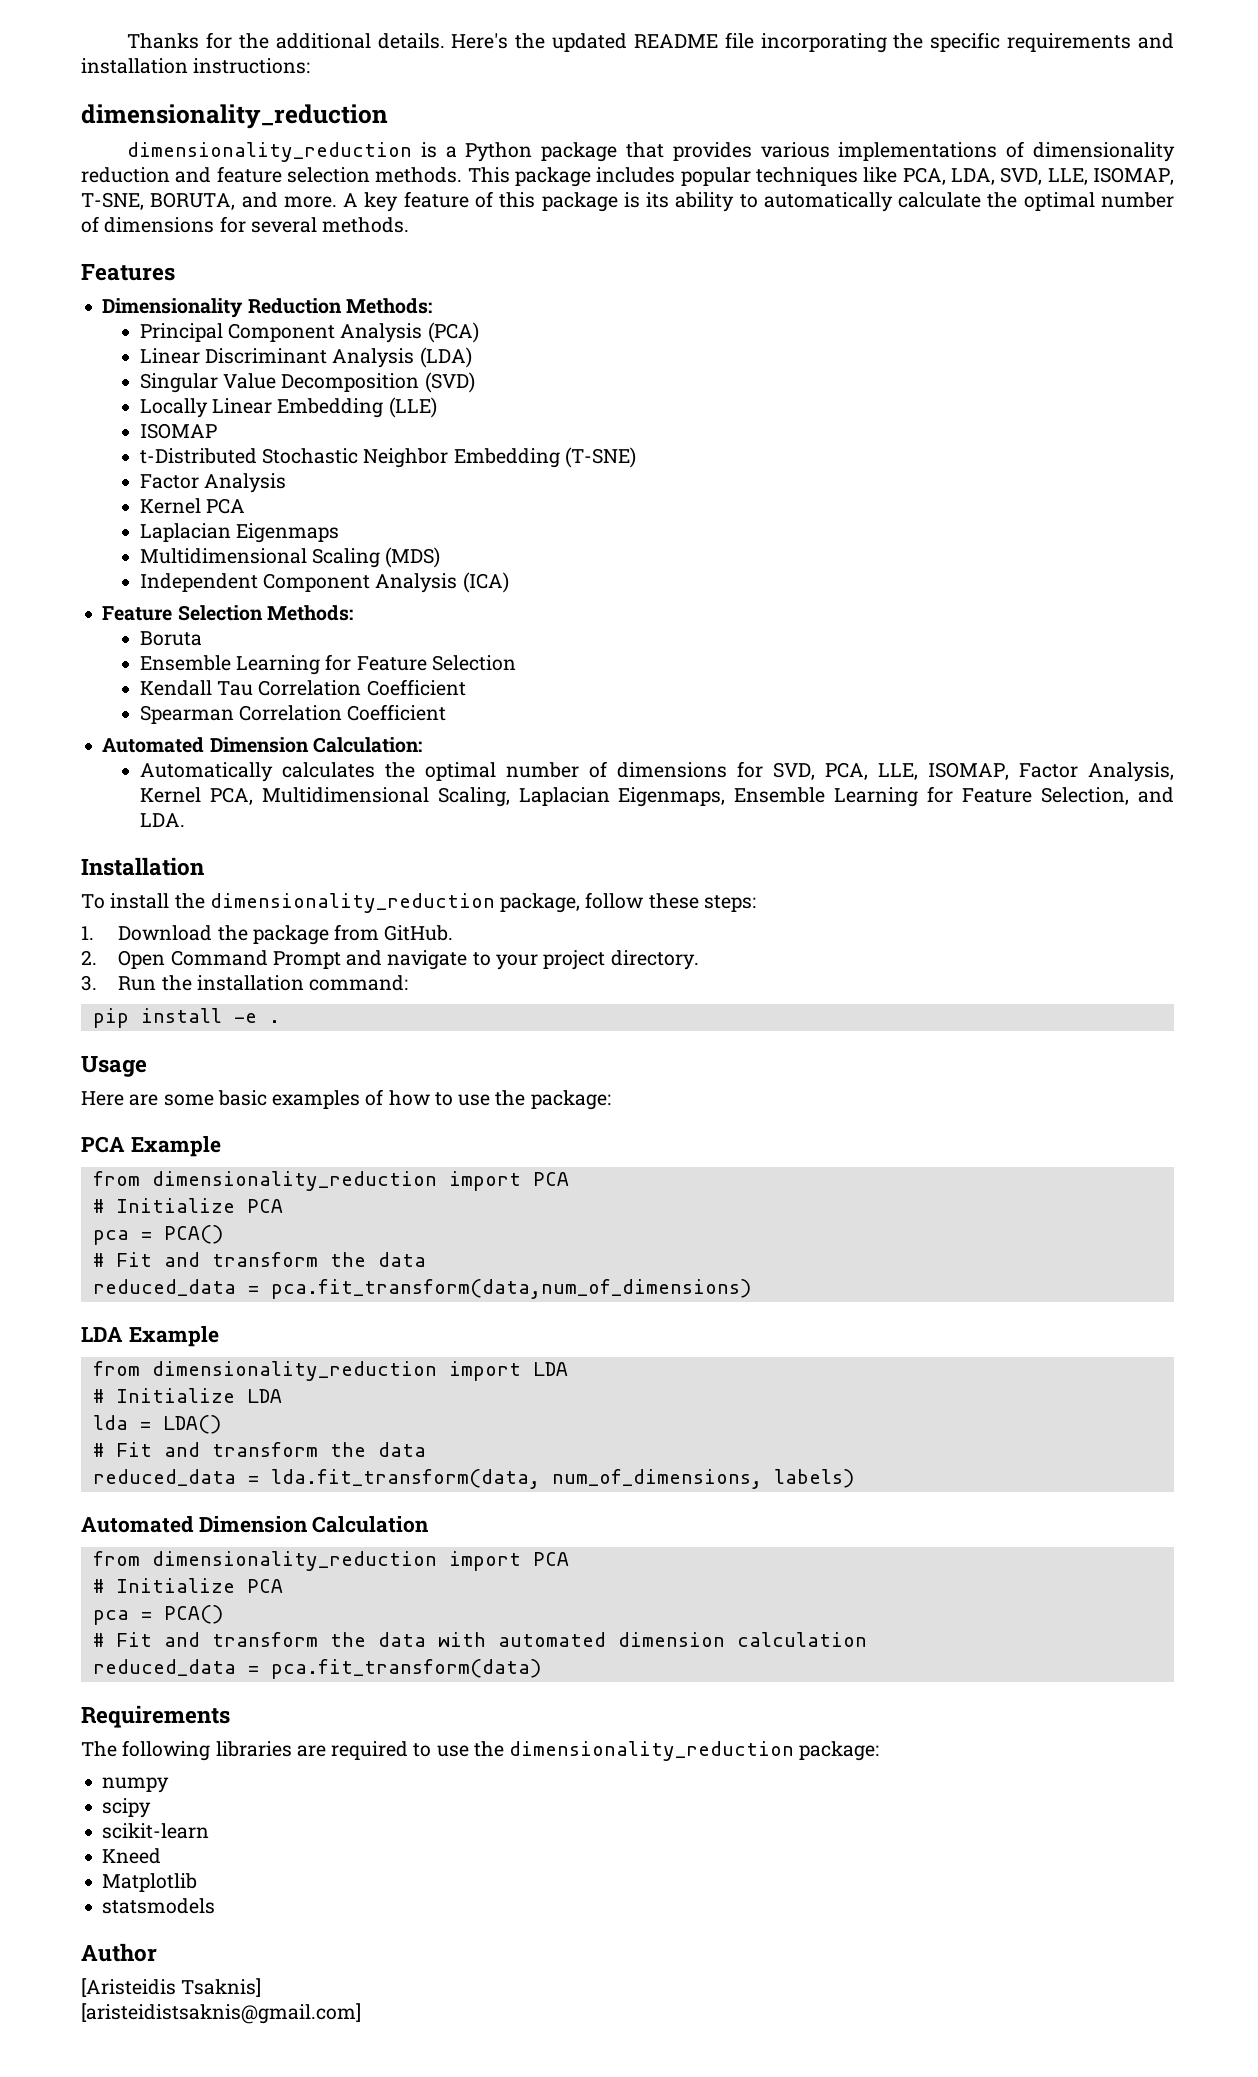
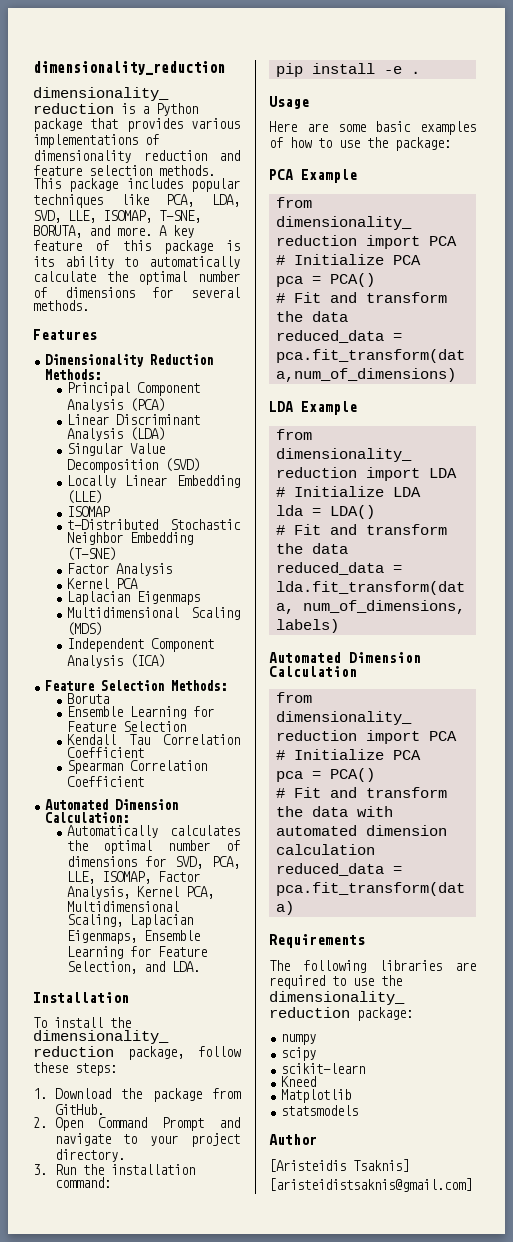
- Thanks for the additional details. Here's the updated README file incorporating the specific requirements and installation instructions:

